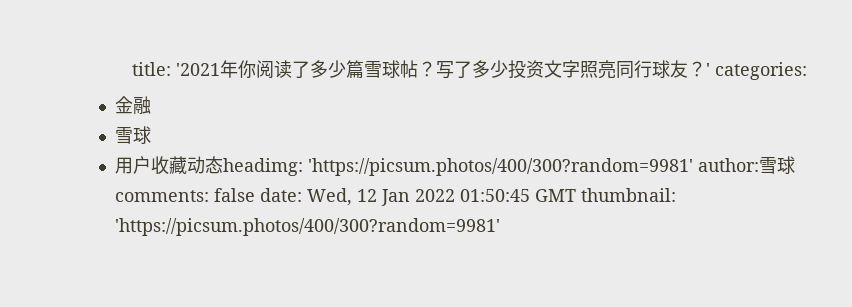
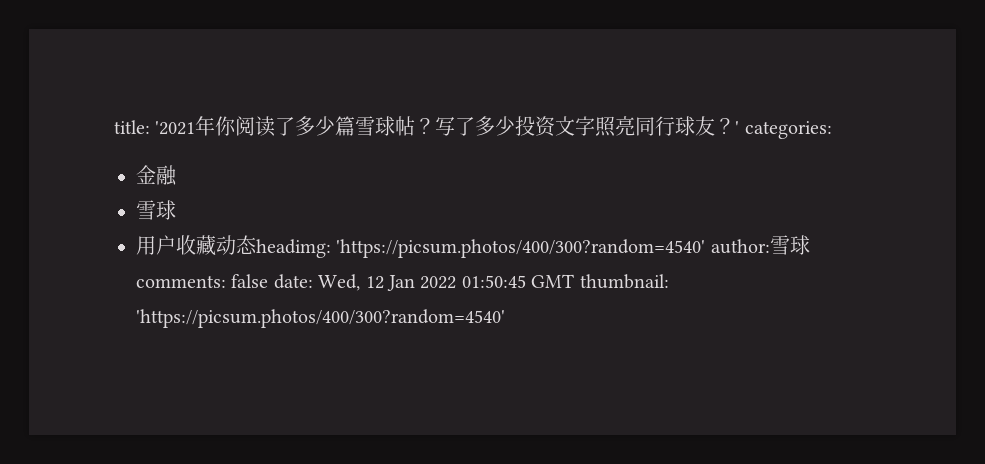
- 用户收藏动态headimg: 'https://picsum.photos/400/300?random=9981' author:雪球comments: false date: Wed, 12 Jan 2022 01:50:45 GMT thumbnail: 'https://picsum.photos/400/300?random=9981'
+ 用户收藏动态headimg: 'https://picsum.photos/400/300?random=4540' author:雪球comments: false date: Wed, 12 Jan 2022 01:50:45 GMT thumbnail: 'https://picsum.photos/400/300?random=4540'

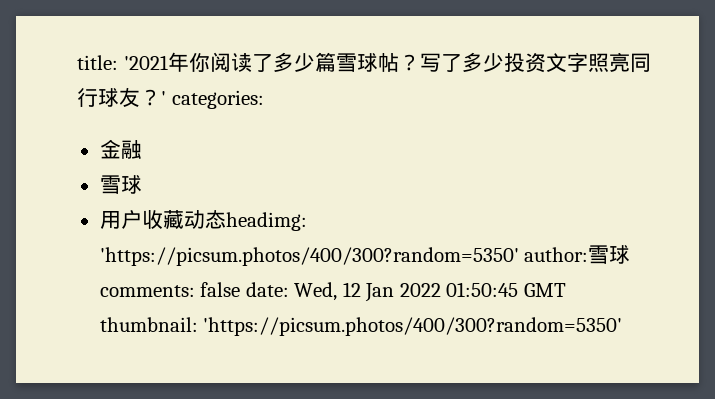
- 用户收藏动态headimg: 'https://picsum.photos/400/300?random=4540' author:雪球comments: false date: Wed, 12 Jan 2022 01:50:45 GMT thumbnail: 'https://picsum.photos/400/300?random=4540'
+ 用户收藏动态headimg: 'https://picsum.photos/400/300?random=5350' author:雪球comments: false date: Wed, 12 Jan 2022 01:50:45 GMT thumbnail: 'https://picsum.photos/400/300?random=5350'

